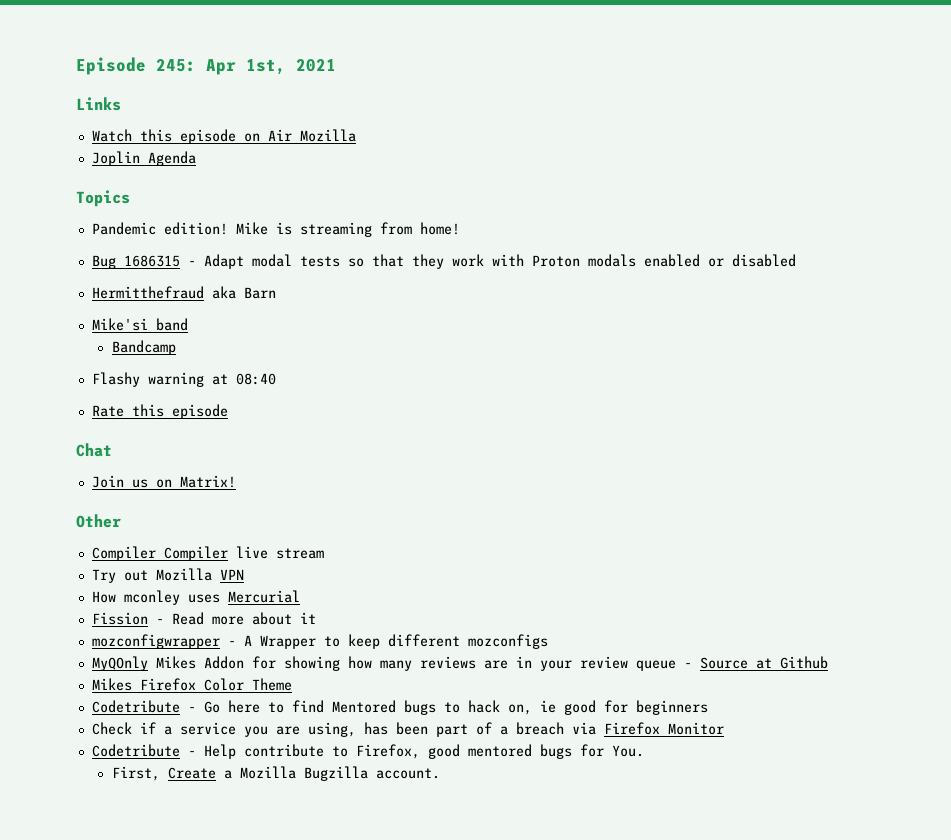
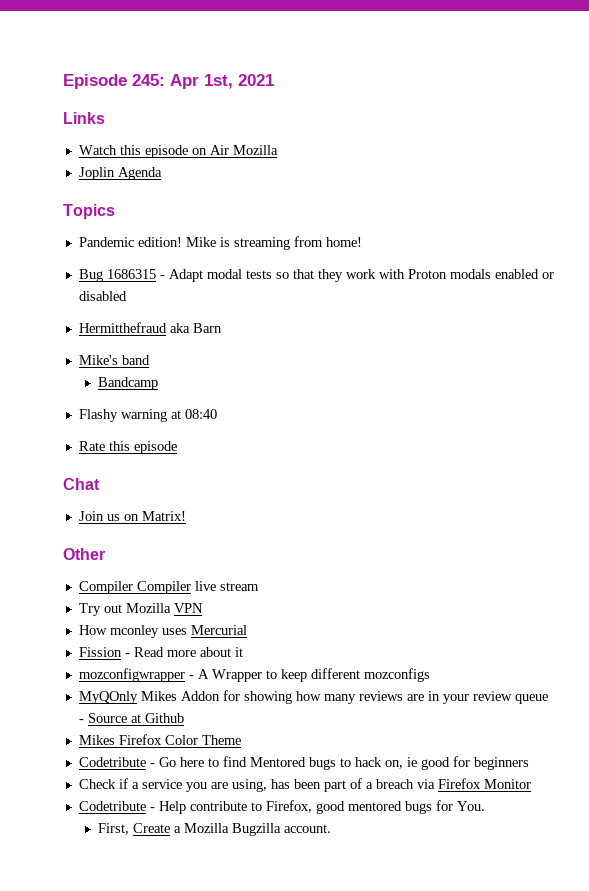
- Mike'si band
+ Mike's band

